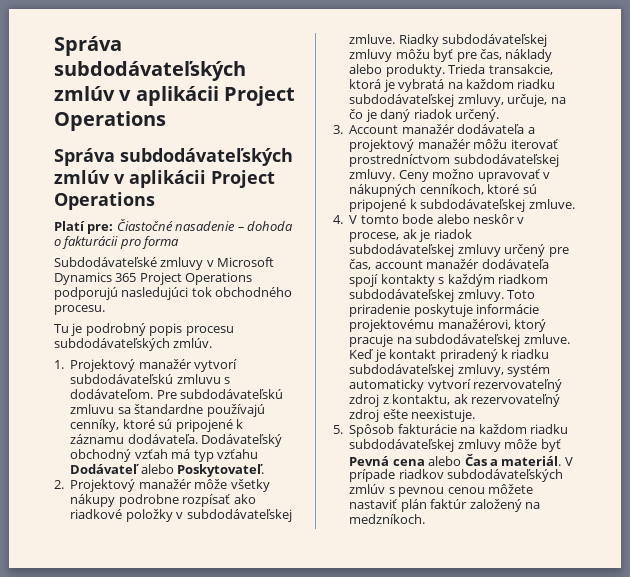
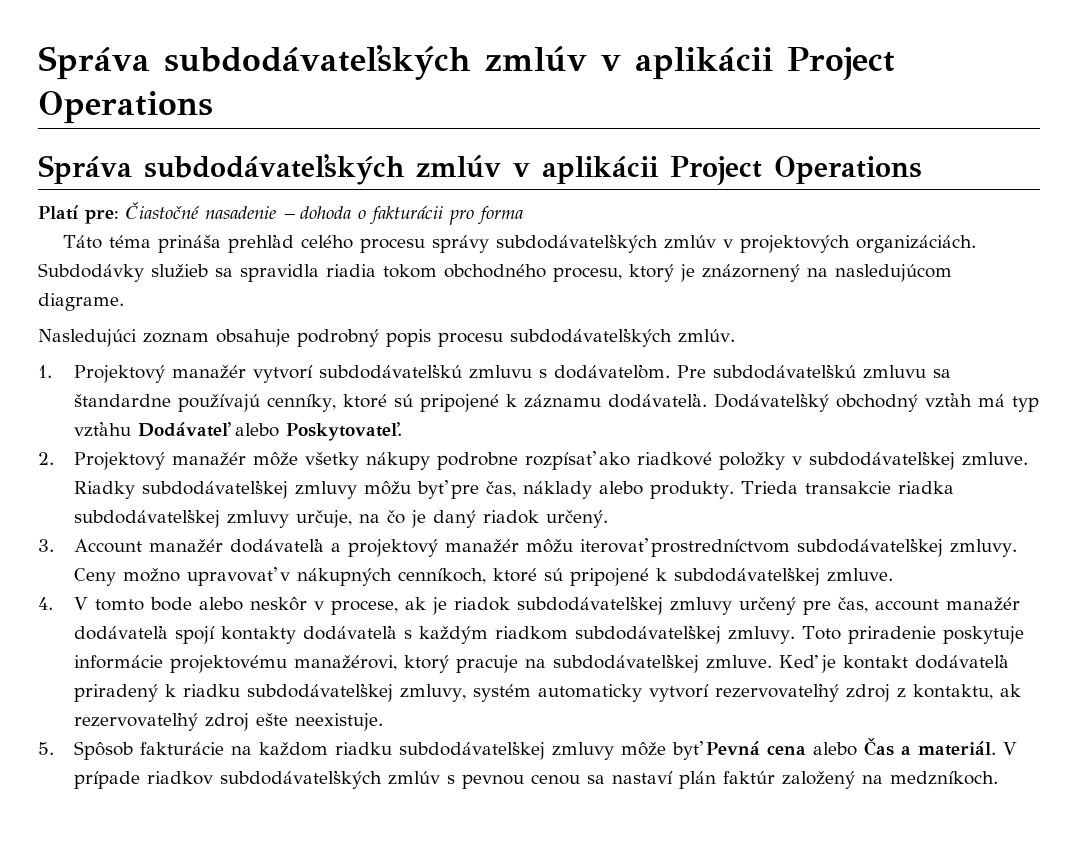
- Subdodávateľské zmluvy v Microsoft Dynamics 365 Project Operations podporujú nasledujúci tok obchodného procesu.
- Tu je podrobný popis procesu subdodávateľských zmlúv.
+ Táto téma prináša prehľad celého procesu správy subdodávateľských zmlúv v projektových organizáciách. Subdodávky služieb sa spravidla riadia tokom obchodného procesu, ktorý je znázornený na nasledujúcom diagrame.
+ Nasledujúci zoznam obsahuje podrobný popis procesu subdodávateľských zmlúv.
- Trieda transakcie, ktorá je vybratá na každom riadku subdodávateľskej zmluvy, určuje, na čo je daný riadok určený.
+ Trieda transakcie riadka subdodávateľskej zmluvy určuje, na čo je daný riadok určený.
- 4. V tomto bode alebo neskôr v procese, ak je riadok subdodávateľskej zmluvy určený pre čas, account manažér dodávateľa spojí kontakty s každým riadkom subdodávateľskej zmluvy.
+ 4. V tomto bode alebo neskôr v procese, ak je riadok subdodávateľskej zmluvy určený pre čas, account manažér dodávateľa spojí kontakty dodávateľa s každým riadkom subdodávateľskej zmluvy.
- Keď je kontakt priradený k riadku subdodávateľskej zmluvy, systém automaticky vytvorí rezervovateľný zdroj z kontaktu, ak rezervovateľný zdroj ešte neexistuje.
+ Keď je kontakt dodávateľa priradený k riadku subdodávateľskej zmluvy, systém automaticky vytvorí rezervovateľný zdroj z kontaktu, ak rezervovateľný zdroj ešte neexistuje.
- V prípade riadkov subdodávateľských zmlúv s pevnou cenou môžete nastaviť plán faktúr založený na medzníkoch.
+ V prípade riadkov subdodávateľských zmlúv s pevnou cenou sa nastaví plán faktúr založený na medzníkoch.

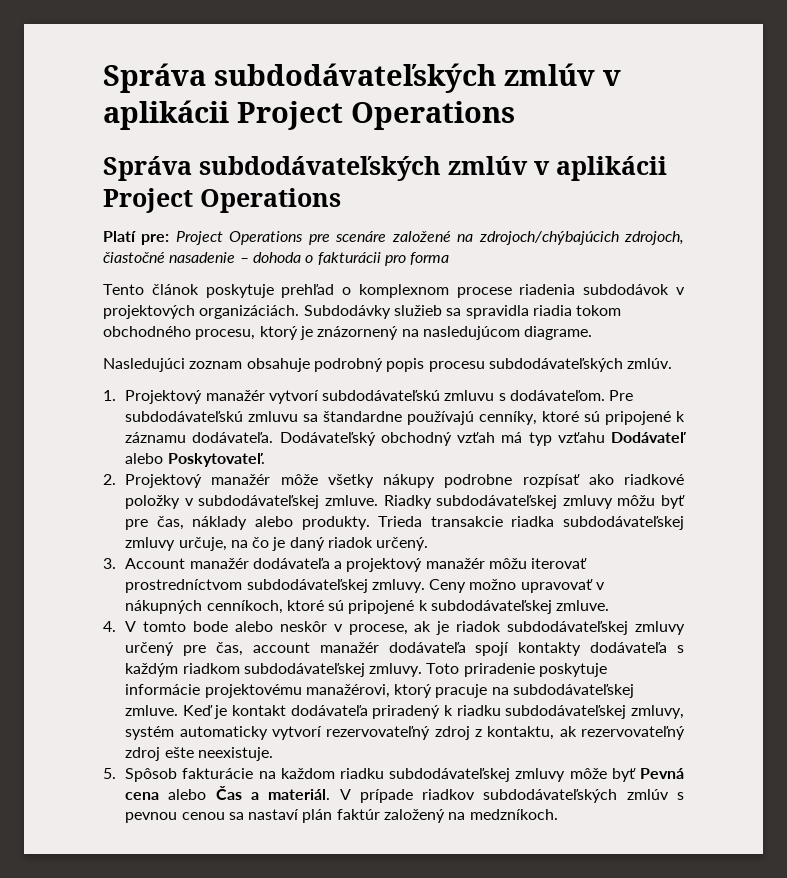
- Platí pre: Čiastočné nasadenie – dohoda o fakturácii pro forma
+ Platí pre: Project Operations pre scenáre založené na zdrojoch/chýbajúcich zdrojoch, čiastočné nasadenie – dohoda o fakturácii pro forma
- Táto téma prináša prehľad celého procesu správy subdodávateľských zmlúv v projektových organizáciách.
+ Tento článok poskytuje prehľad o komplexnom procese riadenia subdodávok v projektových organizáciách.

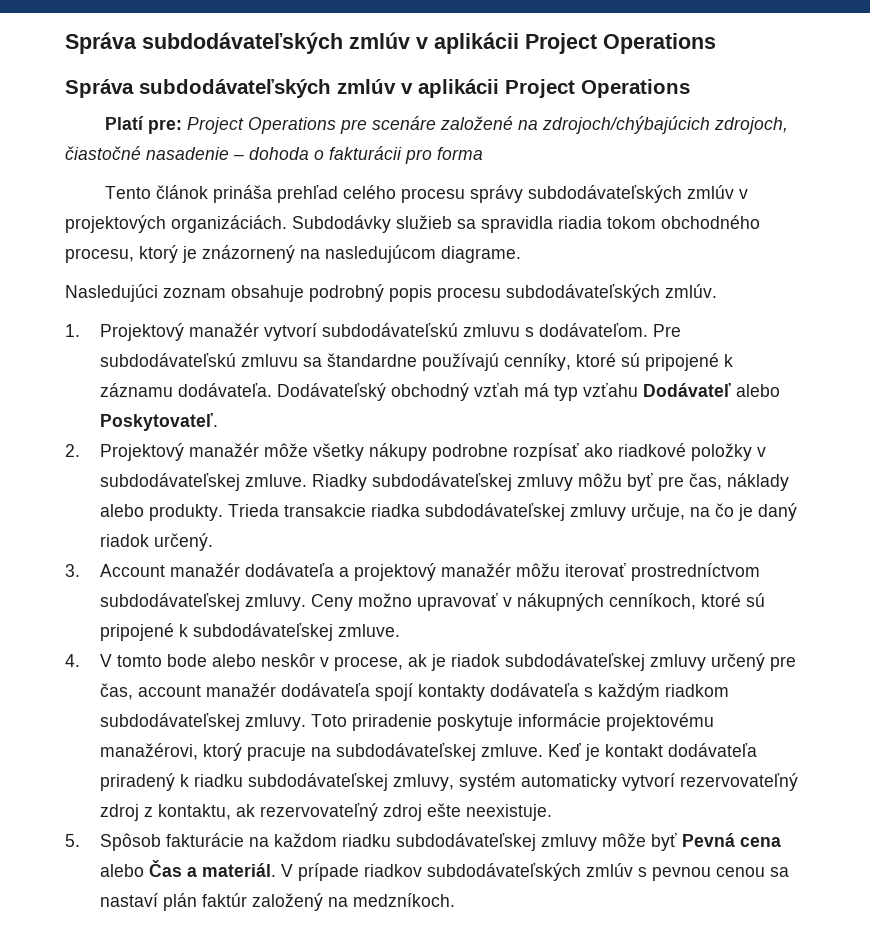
- Tento článok poskytuje prehľad o komplexnom procese riadenia subdodávok v projektových organizáciách.
+ Tento článok prináša prehľad celého procesu správy subdodávateľských zmlúv v projektových organizáciách.

